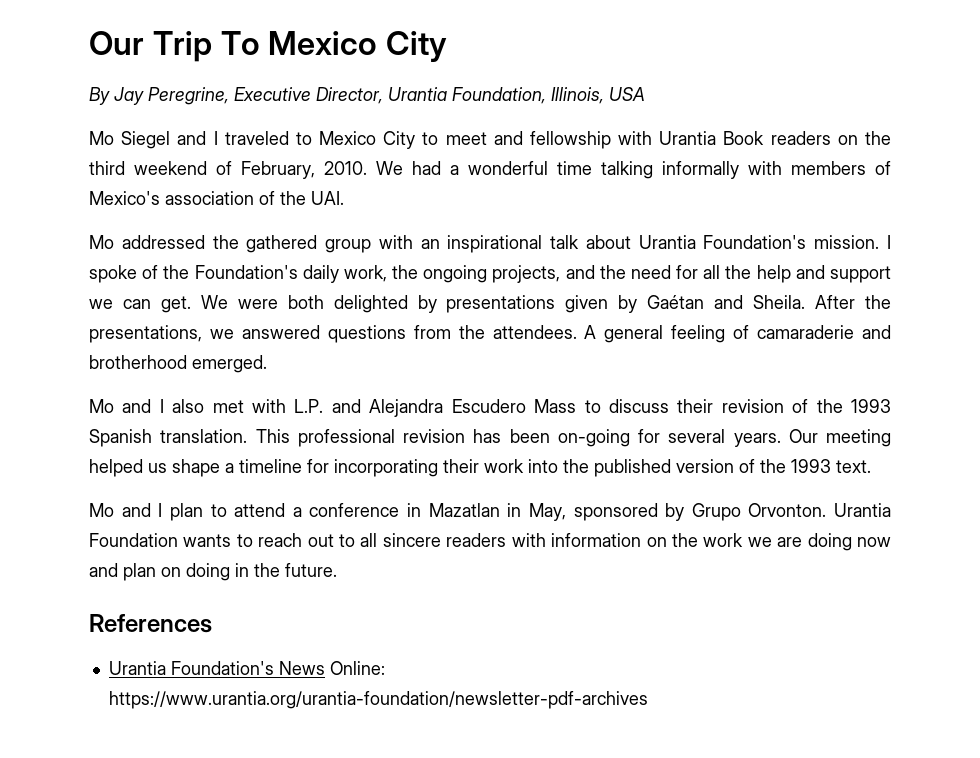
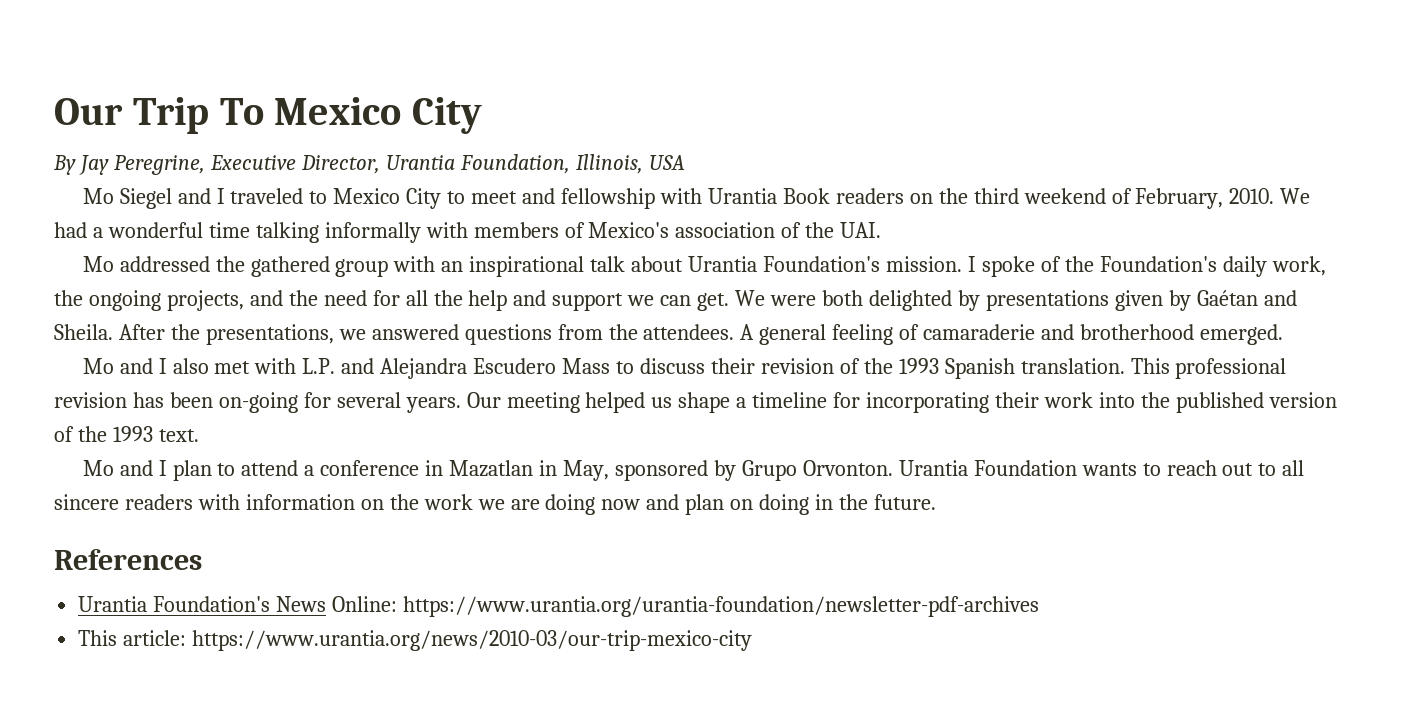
+ This article: https://www.urantia.org/news/2010-03/our-trip-mexico-city

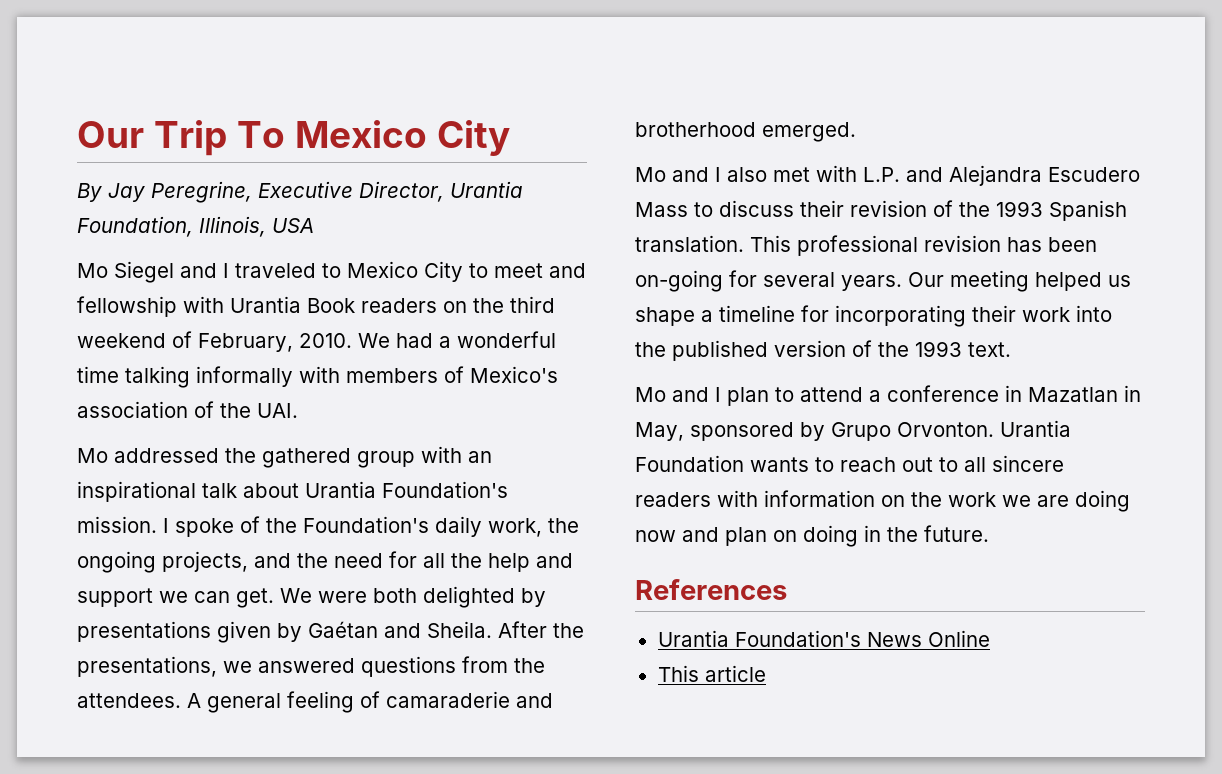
- Urantia Foundation's News Online: https://www.urantia.org/urantia-foundation/newsletter-pdf-archives
- This article: https://www.urantia.org/news/2010-03/our-trip-mexico-city
+ Urantia Foundation's News Online
+ This article

